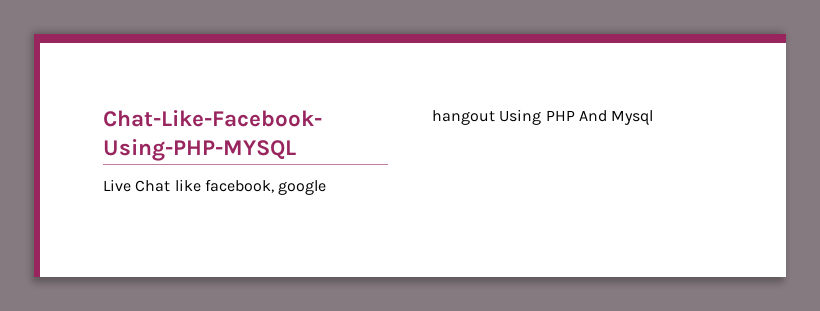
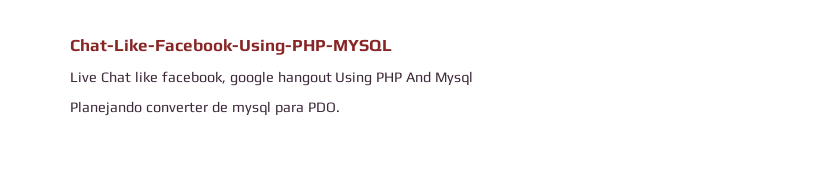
+ Planejando converter de mysql para PDO.

